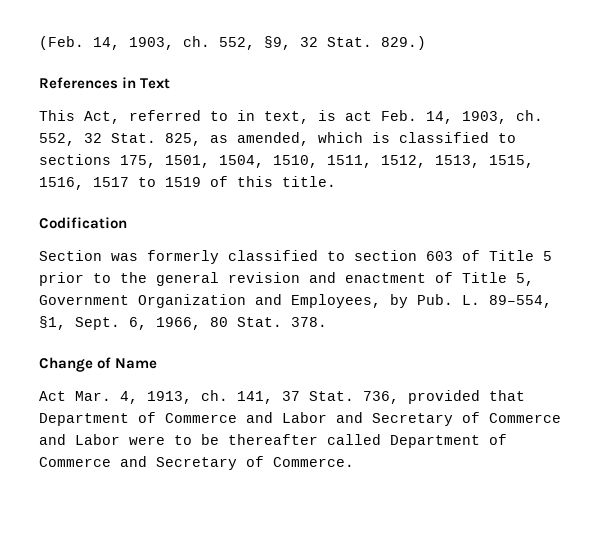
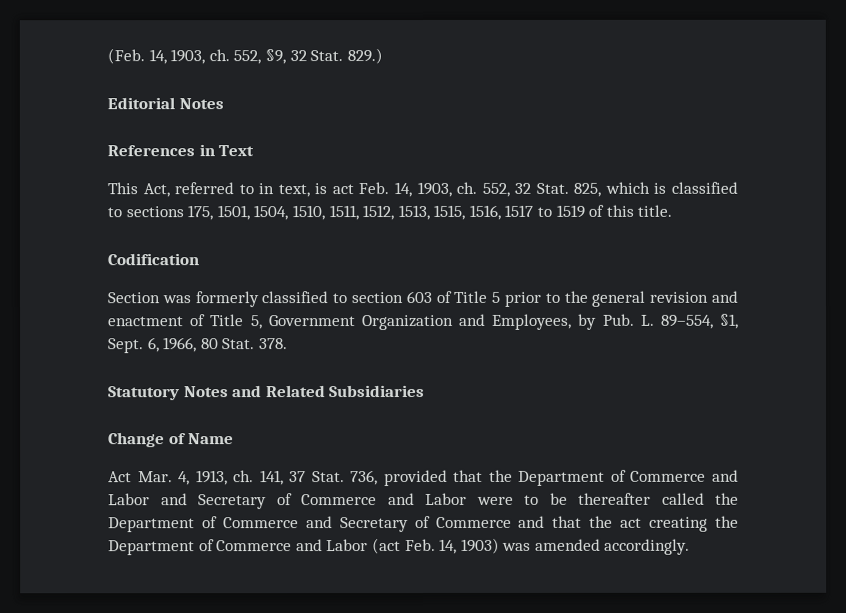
+ Editorial Notes
- 825, as amended, which is classified to sections 175, 1501, 1504, 1510, 1511, 1512, 1513, 1515, 1516, 1517 to 1519 of this title.
+ 825, which is classified to sections 175, 1501, 1504, 1510, 1511, 1512, 1513, 1515, 1516, 1517 to 1519 of this title.
+ Statutory Notes and Related Subsidiaries
- 736, provided that Department of Commerce and Labor and Secretary of Commerce and Labor were to be thereafter called Department of Commerce and Secretary of Commerce.
+ 736, provided that the Department of Commerce and Labor and Secretary of Commerce and Labor were to be thereafter called the Department of Commerce and Secretary of Commerce and that the act creating the Department of Commerce and Labor (act Feb. 14, 1903) was amended accordingly.

